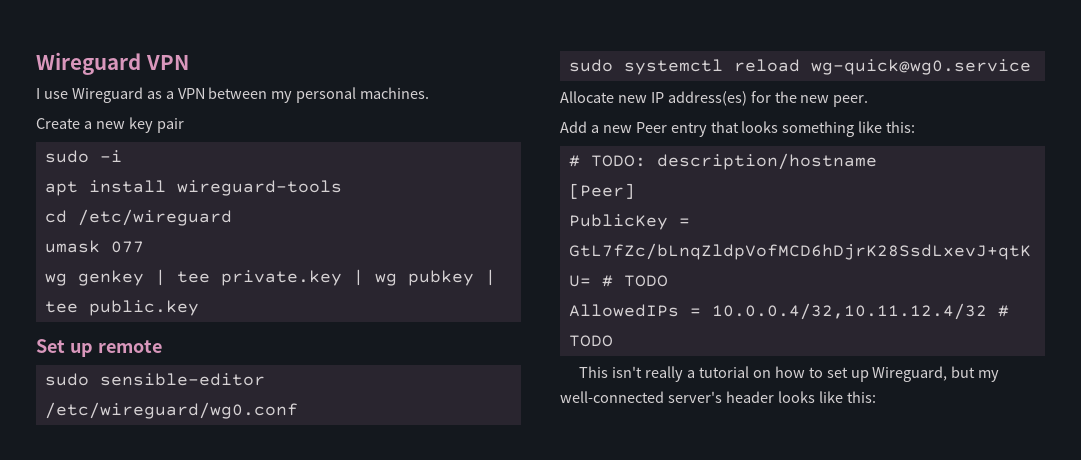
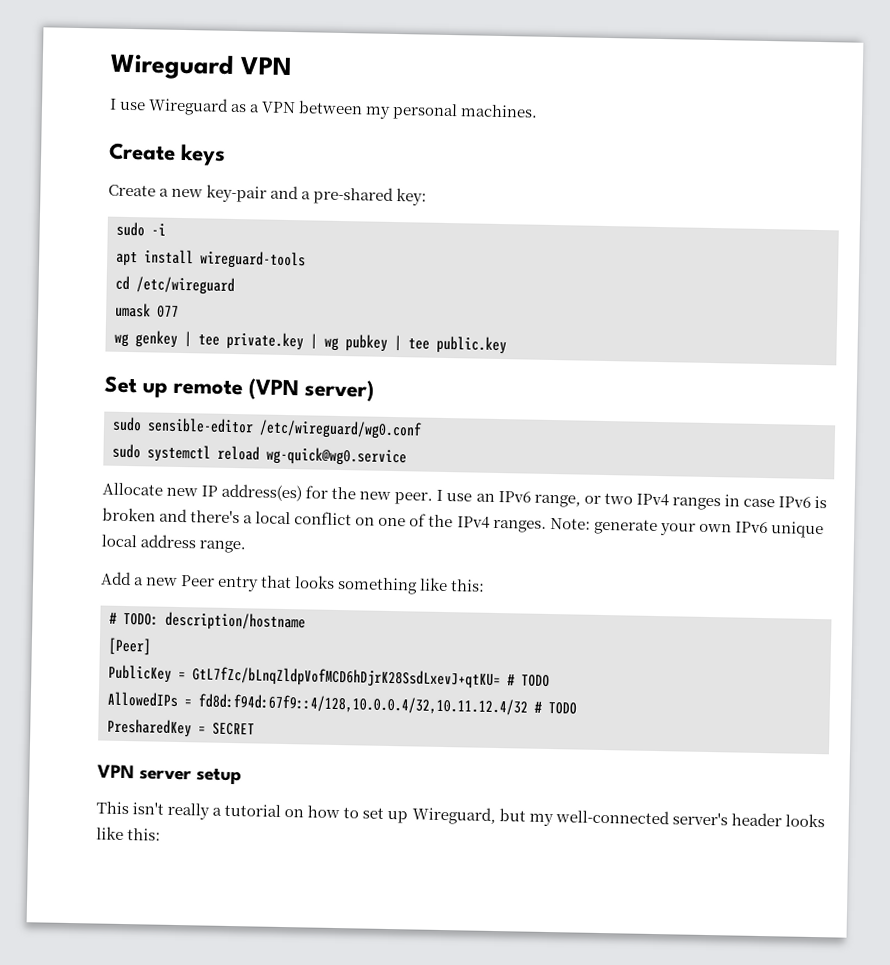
+ Create keys
- Create a new key pair
+ Create a new key-pair and a pre-shared key:
- Set up remote
+ Set up remote (VPN server)
+ I use an IPv6 range, or two IPv4 ranges in case IPv6 is broken and there's a local conflict on one of the IPv4 ranges. Note: generate your own IPv6 unique local address range.
- AllowedIPs = 10.0.0.4/32,10.11.12.4/32 # TODO
+ AllowedIPs = fd8d:f94d:67f9::4/128,10.0.0.4/32,10.11.12.4/32 # TODO
+ PresharedKey = SECRET
+ VPN server setup

